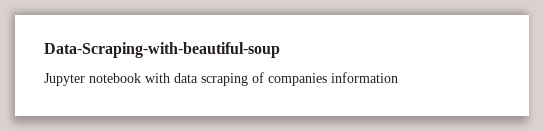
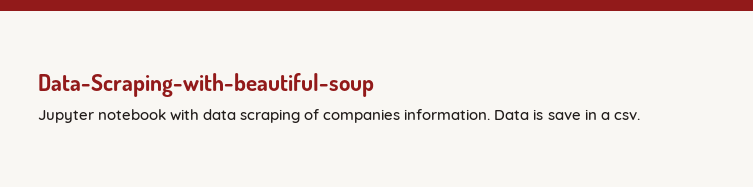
- Jupyter notebook with data scraping of companies information
+ Jupyter notebook with data scraping of companies information. Data is save in a csv.

